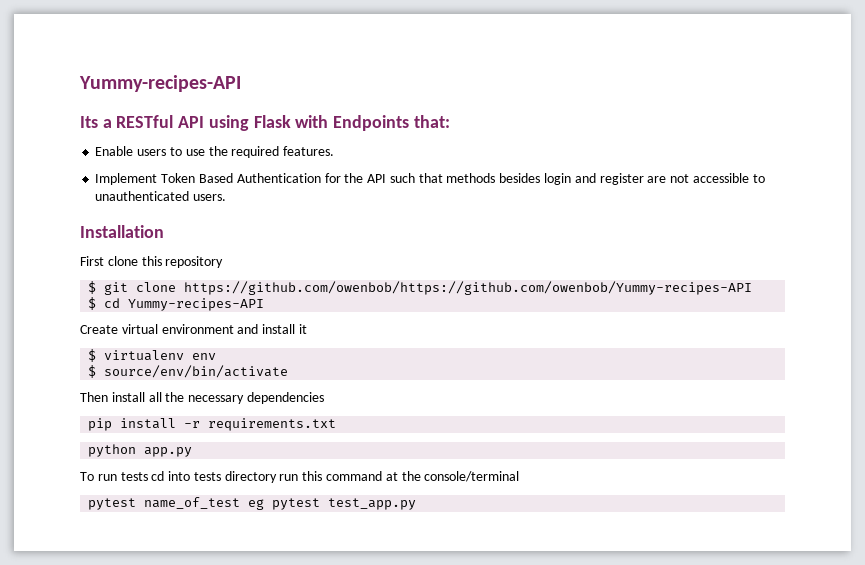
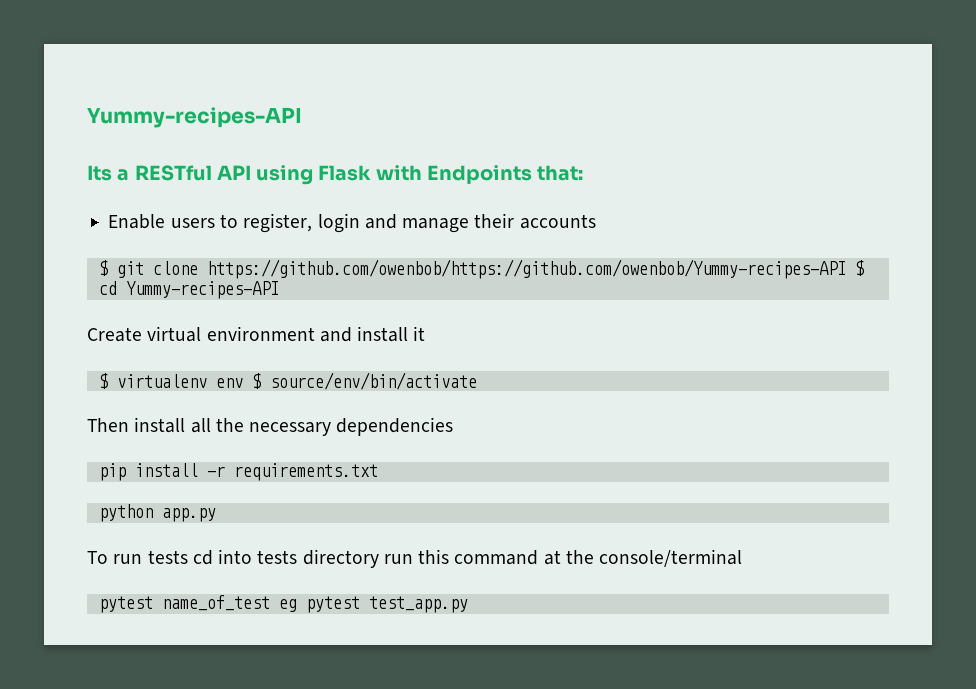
- Enable users to use the required features.
- Implement Token Based Authentication for the API such that methods besides login and register are not accessible to unauthenticated users.
- Installation
- First clone this repository
+ Enable users to register, login and manage their accounts
- $ git clone https://github.com/owenbob/https://github.com/owenbob/Yummy-recipes-API
- $ cd Yummy-recipes-API
+ $ git clone https://github.com/owenbob/https://github.com/owenbob/Yummy-recipes-API $ cd Yummy-recipes-API
- $ virtualenv env
- $ source/env/bin/activate
+ $ virtualenv env $ source/env/bin/activate

